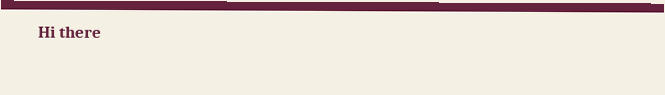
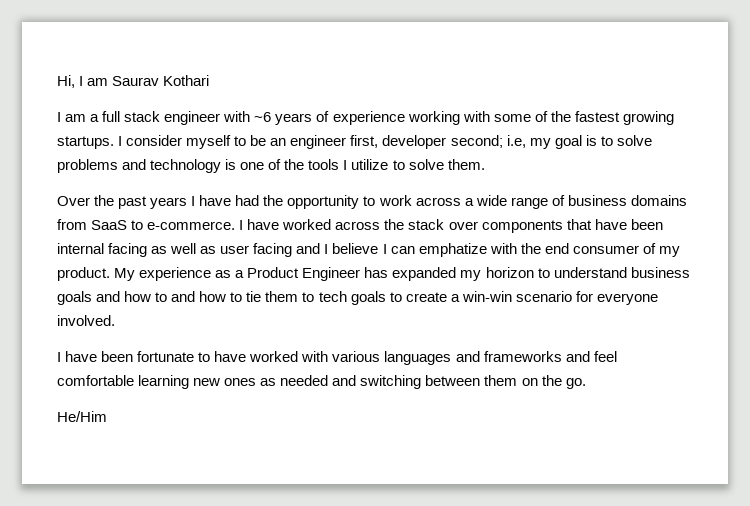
- Hi there
+ Hi, I am Saurav Kothari
+ I am a full stack engineer with ~6 years of experience working with some of the fastest growing startups. I consider myself to be an engineer first, developer second; i.e, my goal is to solve problems and technology is one of the tools I utilize to solve them.
+ Over the past years I have had the opportunity to work across a wide range of business domains from SaaS to e-commerce. I have worked across the stack over components that have been internal facing as well as user facing and I believe I can emphatize with the end consumer of my product. My experience as a Product Engineer has expanded my horizon to understand business goals and how to and how to tie them to tech goals to create a win-win scenario for everyone involved.
+ I have been fortunate to have worked with various languages and frameworks and feel comfortable learning new ones as needed and switching between them on the go.
+ He/Him

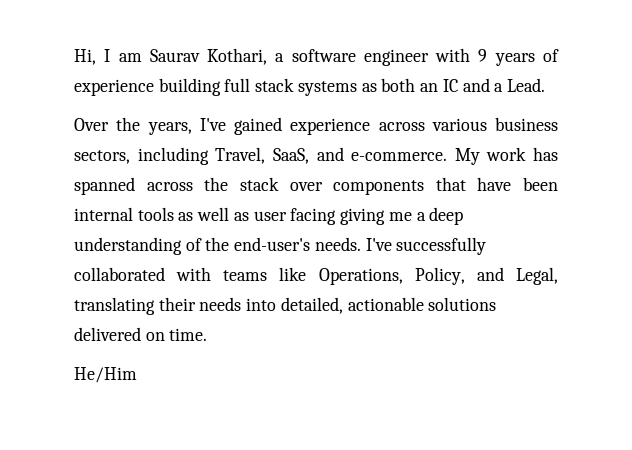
- Hi, I am Saurav Kothari
- I am a full stack engineer with ~6 years of experience working with some of the fastest growing startups. I consider myself to be an engineer first, developer second; i.e, my goal is to solve problems and technology is one of the tools I utilize to solve them.
- Over the past years I have had the opportunity to work across a wide range of business domains from SaaS to e-commerce. I have worked across the stack over components that have been internal facing as well as user facing and I believe I can emphatize with the end consumer of my product. My experience as a Product Engineer has expanded my horizon to understand business goals and how to and how to tie them to tech goals to create a win-win scenario for everyone involved.
- I have been fortunate to have worked with various languages and frameworks and feel comfortable learning new ones as needed and switching between them on the go.
+ Hi, I am Saurav Kothari, a software engineer with 9 years of experience building full stack systems as both an IC and a Lead.
+ Over the years, I've gained experience across various business sectors, including Travel, SaaS, and e-commerce. My work has spanned across the stack over components that have been internal tools as well as user facing giving me a deep understanding of the end-user's needs. I've successfully collaborated with teams like Operations, Policy, and Legal, translating their needs into detailed, actionable solutions delivered on time.

